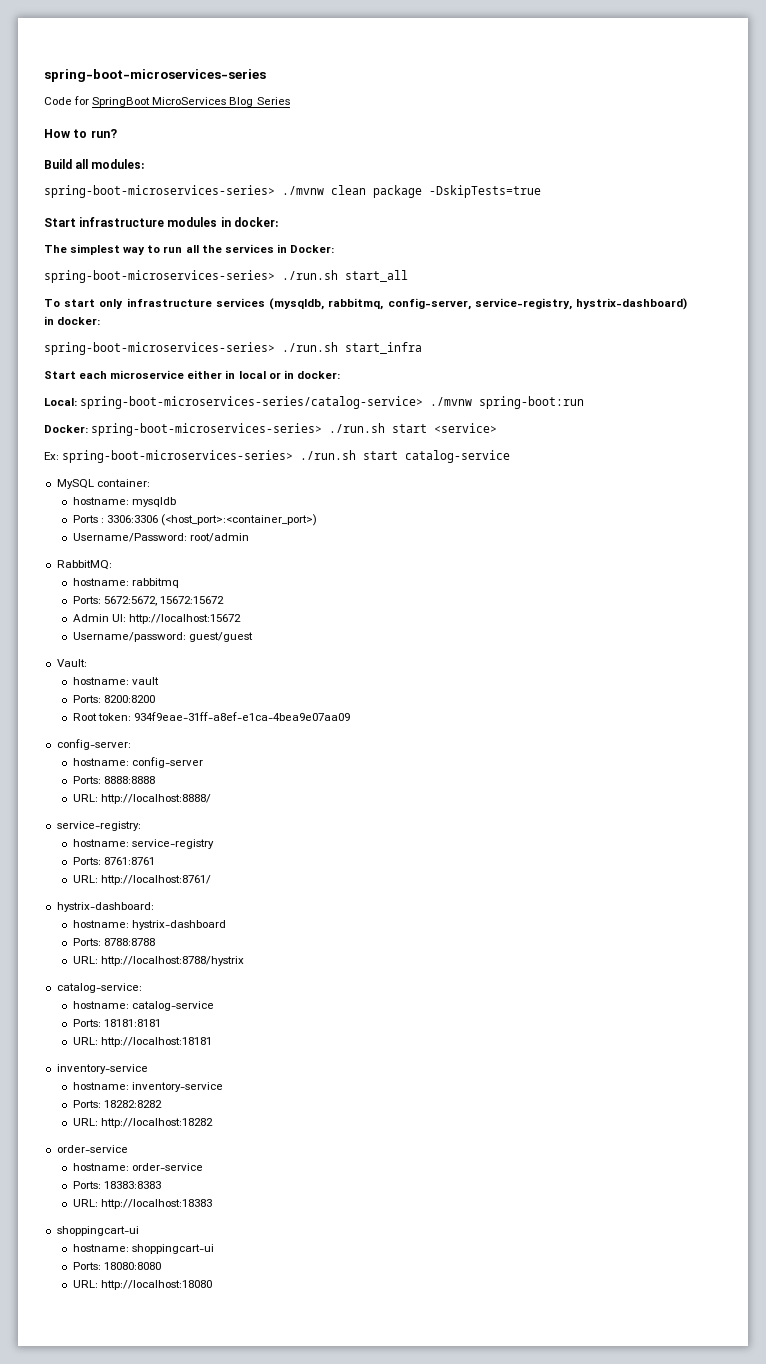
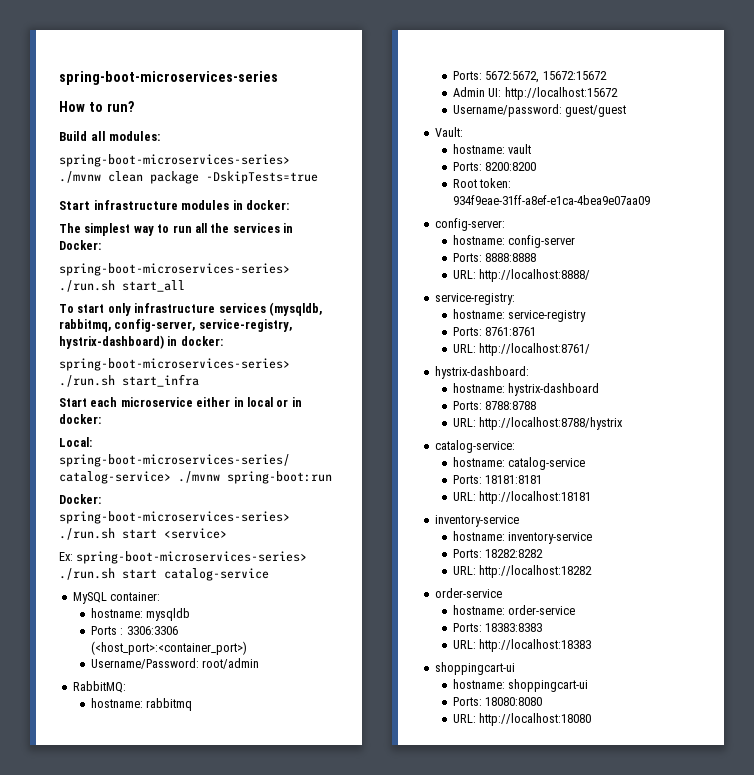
- Code for SpringBoot MicroServices Blog Series

